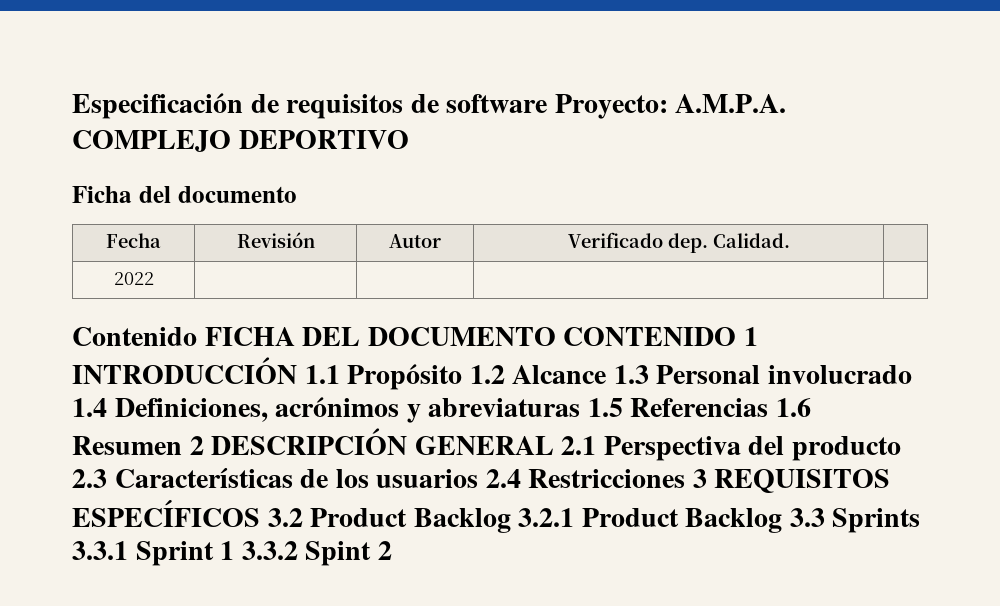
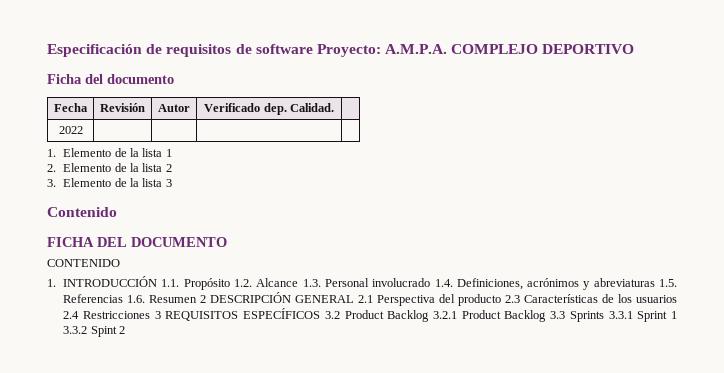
+ 1. Elemento de la lista 1
+ 2. Elemento de la lista 2
+ 3. Elemento de la lista 3
- Contenido FICHA DEL DOCUMENTO CONTENIDO 1 INTRODUCCIÓN 1.1 Propósito 1.2 Alcance 1.3 Personal involucrado 1.4 Definiciones, acrónimos y abreviaturas 1.5 Referencias 1.6 Resumen 2 DESCRIPCIÓN GENERAL 2.1 Perspectiva del producto 2.3 Características de los usuarios 2.4 Restricciones 3 REQUISITOS ESPECÍFICOS 3.2 Product Backlog 3.2.1 Product Backlog 3.3 Sprints 3.3.1 Sprint 1 3.3.2 Spint 2
+ Contenido
+ FICHA DEL DOCUMENTO
+ CONTENIDO
+ 1. INTRODUCCIÓN 1.1. Propósito 1.2. Alcance 1.3. Personal involucrado 1.4. Definiciones, acrónimos y abreviaturas 1.5. Referencias 1.6. Resumen 2 DESCRIPCIÓN GENERAL 2.1 Perspectiva del producto 2.3 Características de los usuarios 2.4 Restricciones 3 REQUISITOS ESPECÍFICOS 3.2 Product Backlog 3.2.1 Product Backlog 3.3 Sprints 3.3.1 Sprint 1 3.3.2 Spint 2

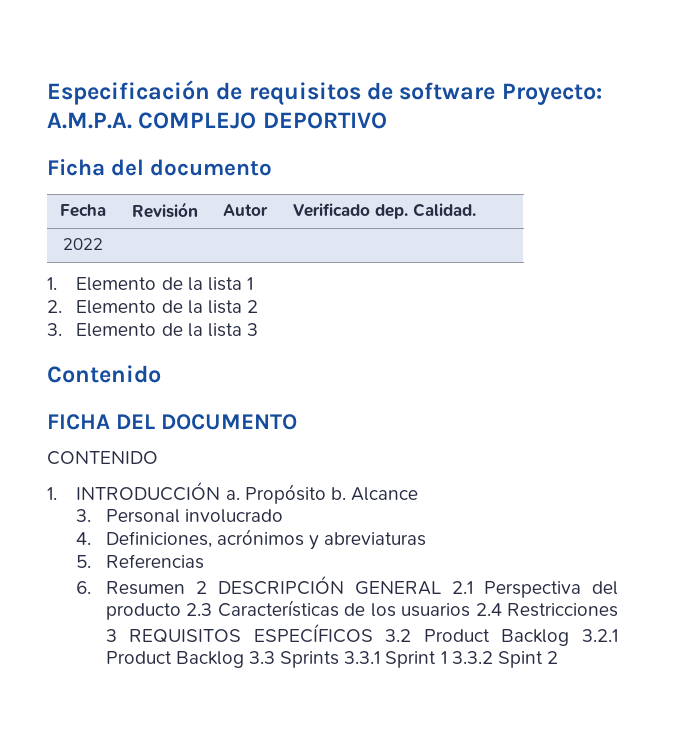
- 1. INTRODUCCIÓN 1.1. Propósito 1.2. Alcance 1.3. Personal involucrado 1.4. Definiciones, acrónimos y abreviaturas 1.5. Referencias 1.6. Resumen 2 DESCRIPCIÓN GENERAL 2.1 Perspectiva del producto 2.3 Características de los usuarios 2.4 Restricciones 3 REQUISITOS ESPECÍFICOS 3.2 Product Backlog 3.2.1 Product Backlog 3.3 Sprints 3.3.1 Sprint 1 3.3.2 Spint 2
+ 1. INTRODUCCIÓN a. Propósito b. Alcance
+ 3. Personal involucrado
+ 4. Definiciones, acrónimos y abreviaturas
+ 5. Referencias
+ 6. Resumen 2 DESCRIPCIÓN GENERAL 2.1 Perspectiva del producto 2.3 Características de los usuarios 2.4 Restricciones 3 REQUISITOS ESPECÍFICOS 3.2 Product Backlog 3.2.1 Product Backlog 3.3 Sprints 3.3.1 Sprint 1 3.3.2 Spint 2

